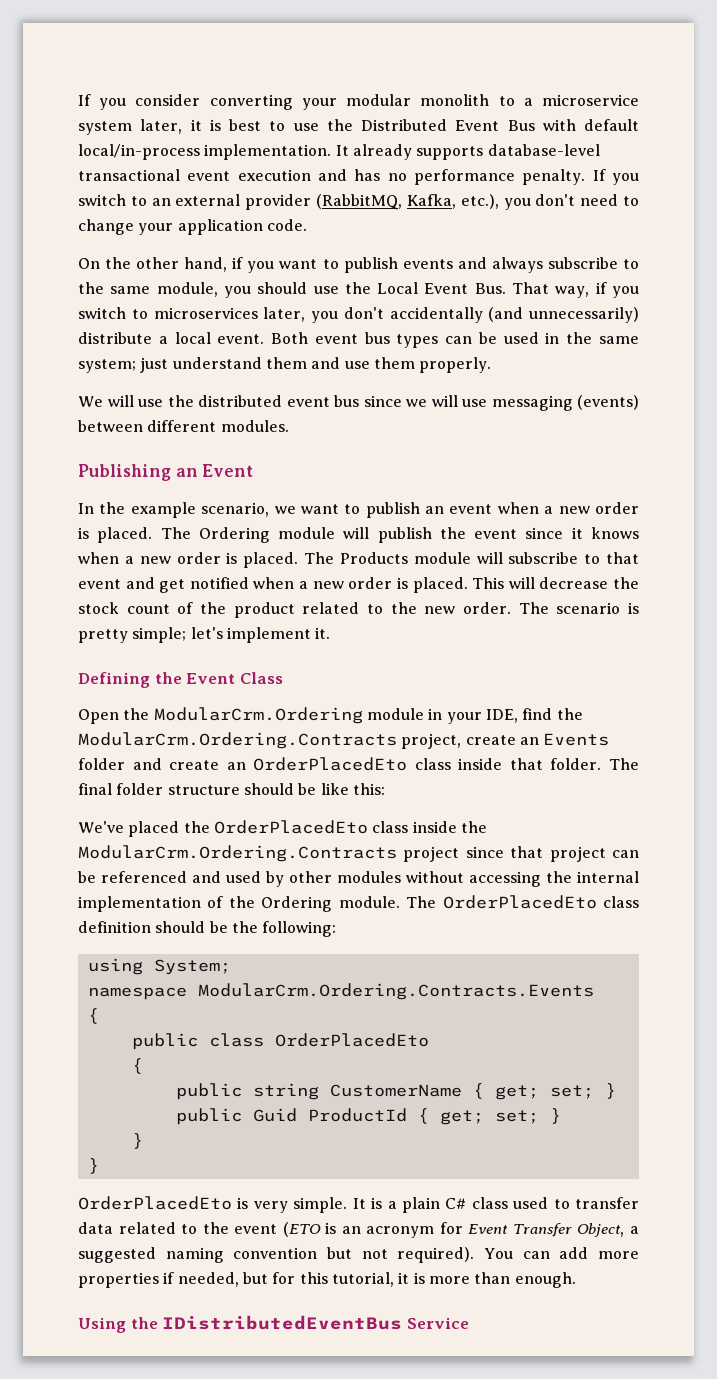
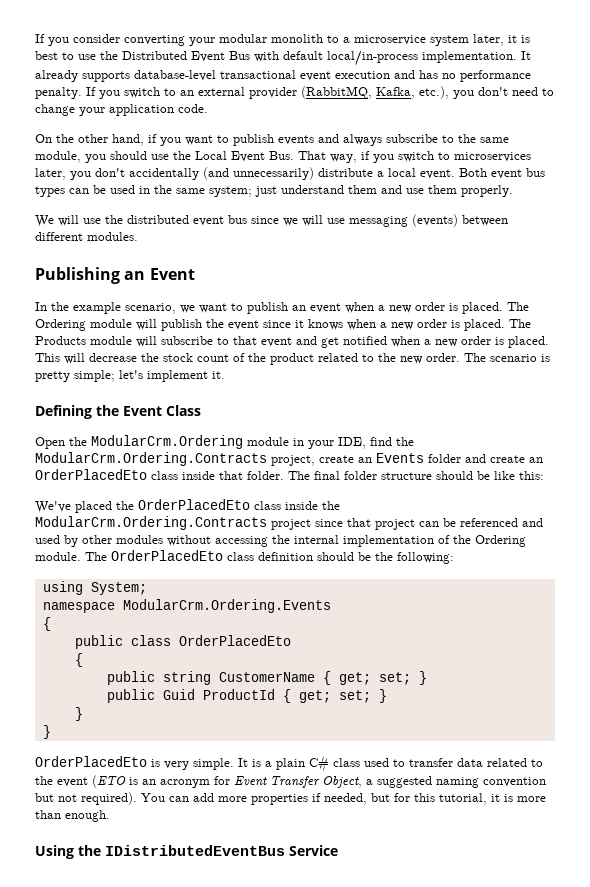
- namespace ModularCrm.Ordering.Contracts.Events
+ namespace ModularCrm.Ordering.Events

